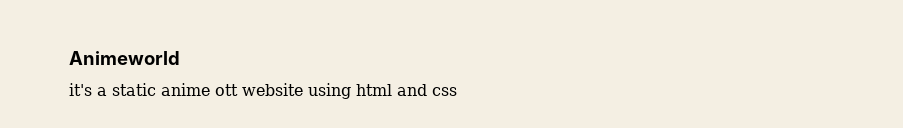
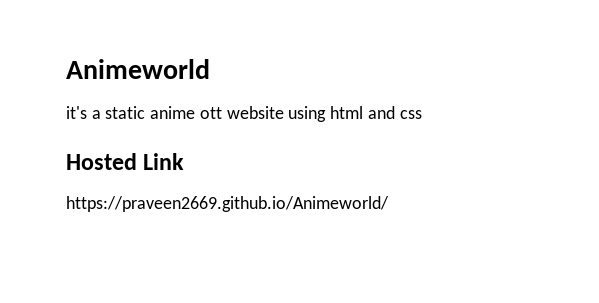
+ Hosted Link
+ https://praveen2669.github.io/Animeworld/

